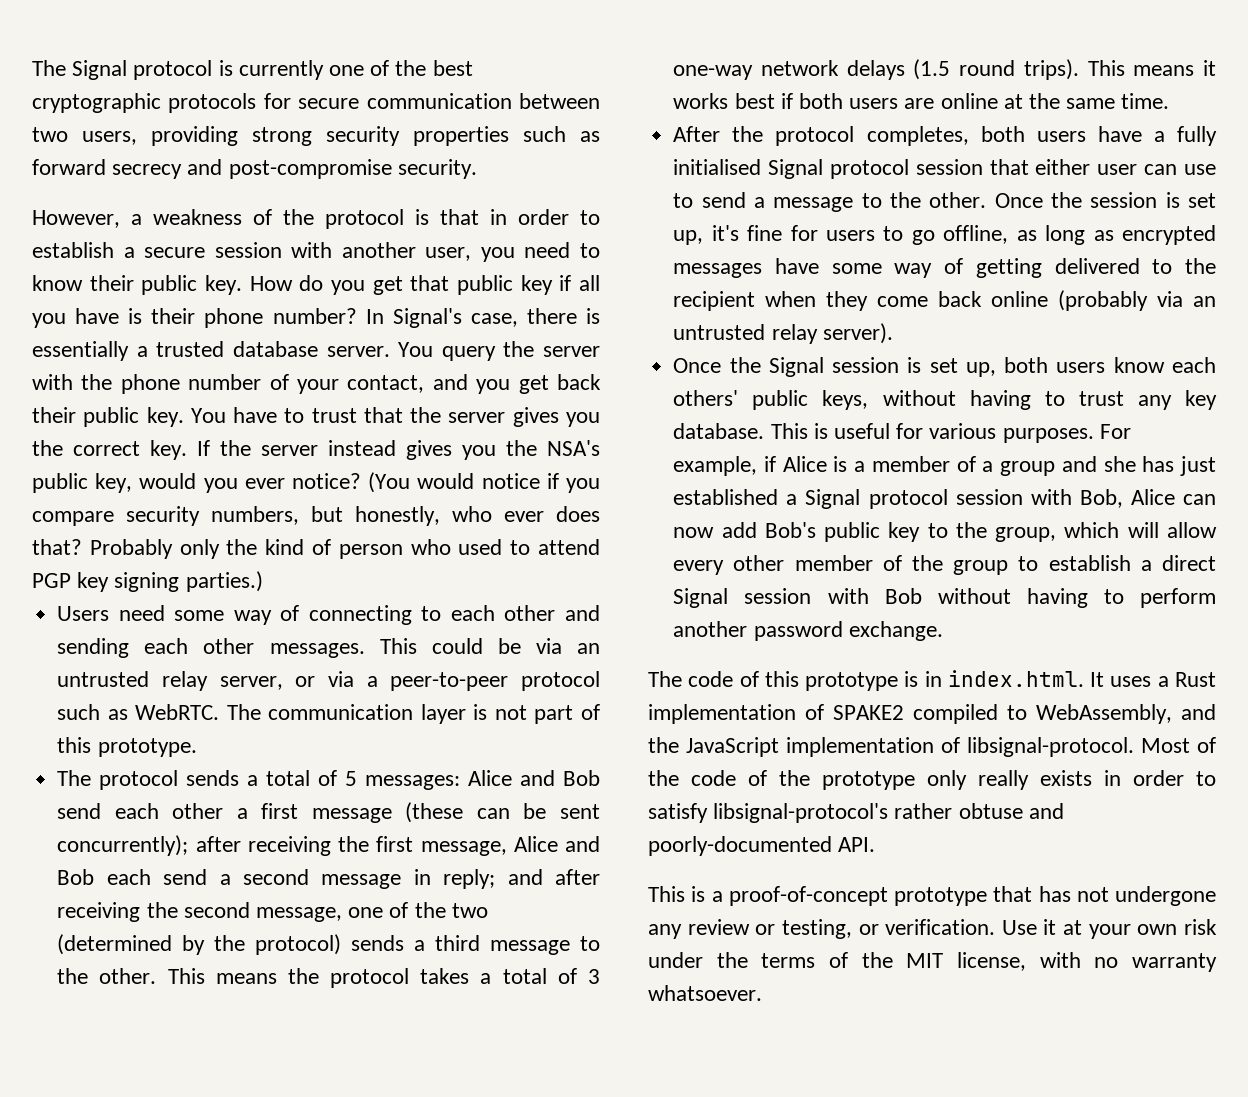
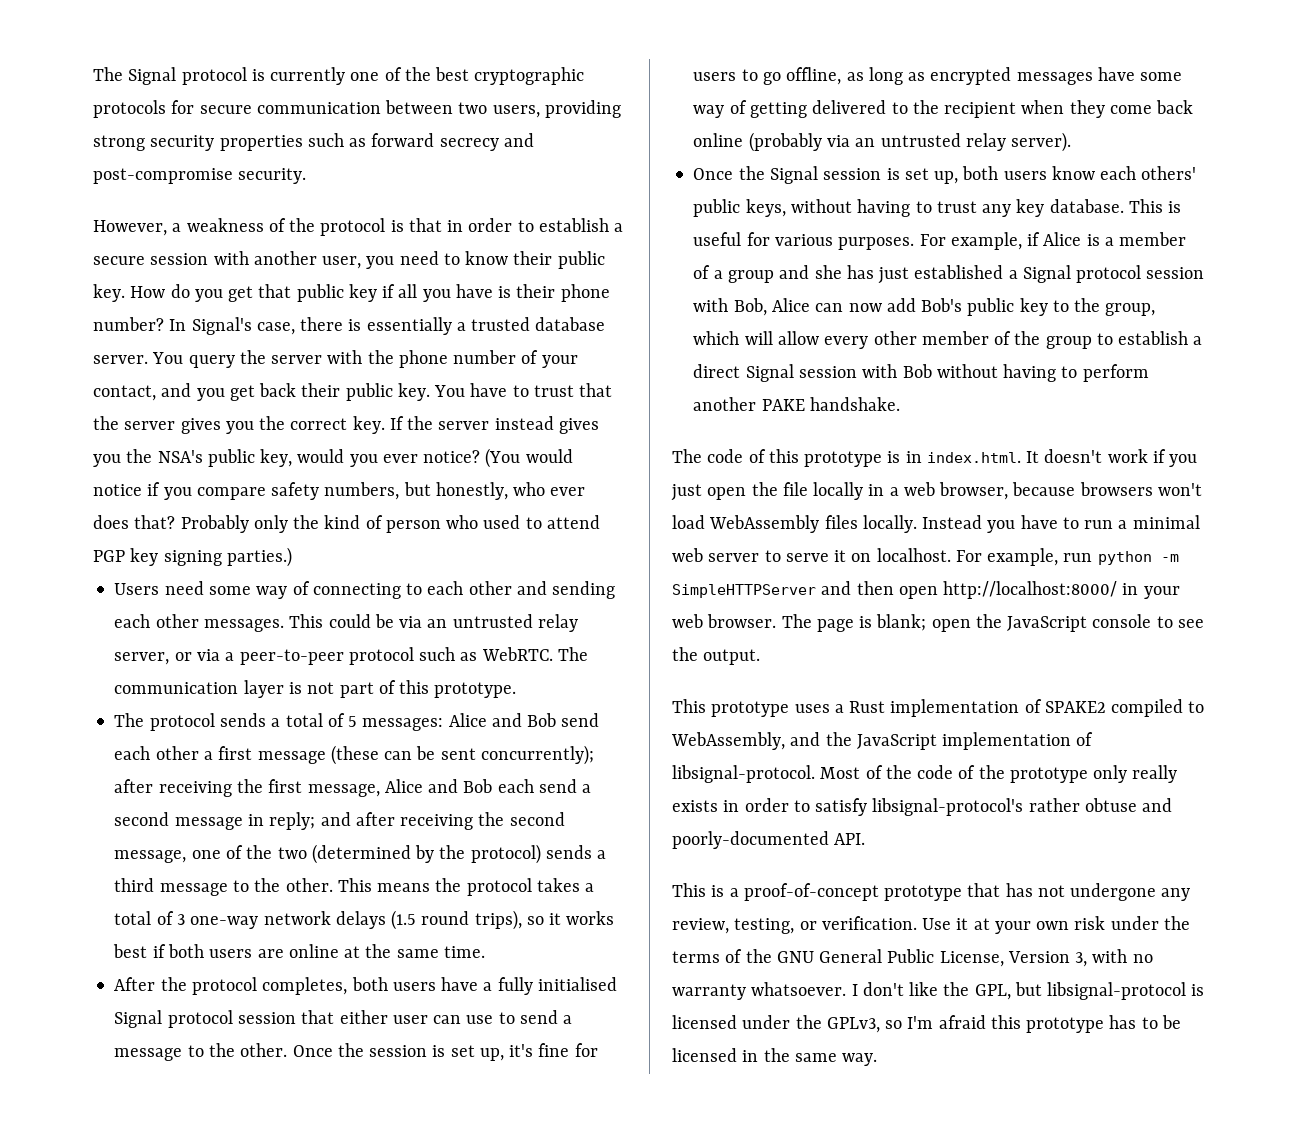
- (You would notice if you compare security numbers, but honestly, who ever does that?
+ (You would notice if you compare safety numbers, but honestly, who ever does that?
- This means the protocol takes a total of 3 one-way network delays (1.5 round trips). This means it works best if both users are online at the same time.
+ This means the protocol takes a total of 3 one-way network delays (1.5 round trips), so it works best if both users are online at the same time.
- For example, if Alice is a member of a group and she has just established a Signal protocol session with Bob, Alice can now add Bob's public key to the group, which will allow every other member of the group to establish a direct Signal session with Bob without having to perform another password exchange.
+ For example, if Alice is a member of a group and she has just established a Signal protocol session with Bob, Alice can now add Bob's public key to the group, which will allow every other member of the group to establish a direct Signal session with Bob without having to perform another PAKE handshake.
- The code of this prototype is in index.html. It uses a Rust implementation of SPAKE2 compiled to WebAssembly, and the JavaScript implementation of libsignal-protocol.
+ The code of this prototype is in index.html. It doesn't work if you just open the file locally in a web browser, because browsers won't load WebAssembly files locally. Instead you have to run a minimal web server to serve it on localhost. For example, run python -m SimpleHTTPServer and then open http://localhost:8000/ in your web browser. The page is blank; open the JavaScript console to see the output.
+ This prototype uses a Rust implementation of SPAKE2 compiled to WebAssembly, and the JavaScript implementation of libsignal-protocol.
- This is a proof-of-concept prototype that has not undergone any review or testing, or verification.
+ This is a proof-of-concept prototype that has not undergone any review, testing, or verification.
- Use it at your own risk under the terms of the MIT license, with no warranty whatsoever.
+ Use it at your own risk under the terms of the GNU General Public License, Version 3, with no warranty whatsoever. I don't like the GPL, but libsignal-protocol is licensed under the GPLv3, so I'm afraid this prototype has to be licensed in the same way.

